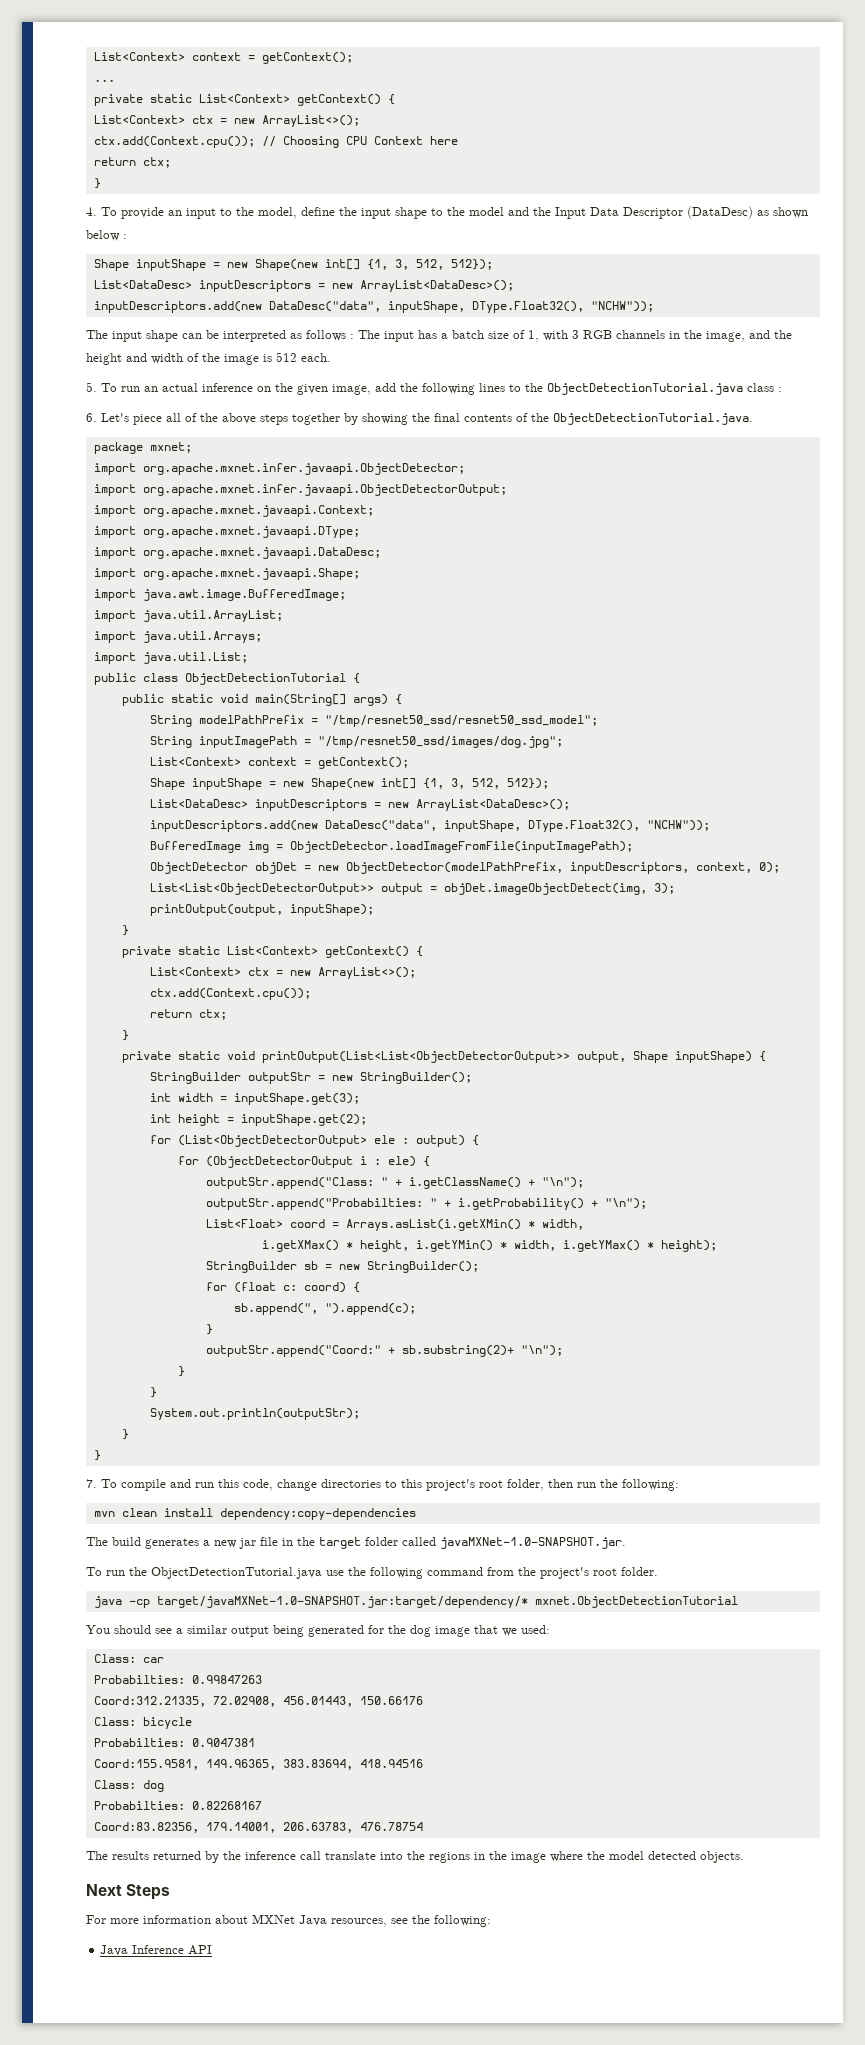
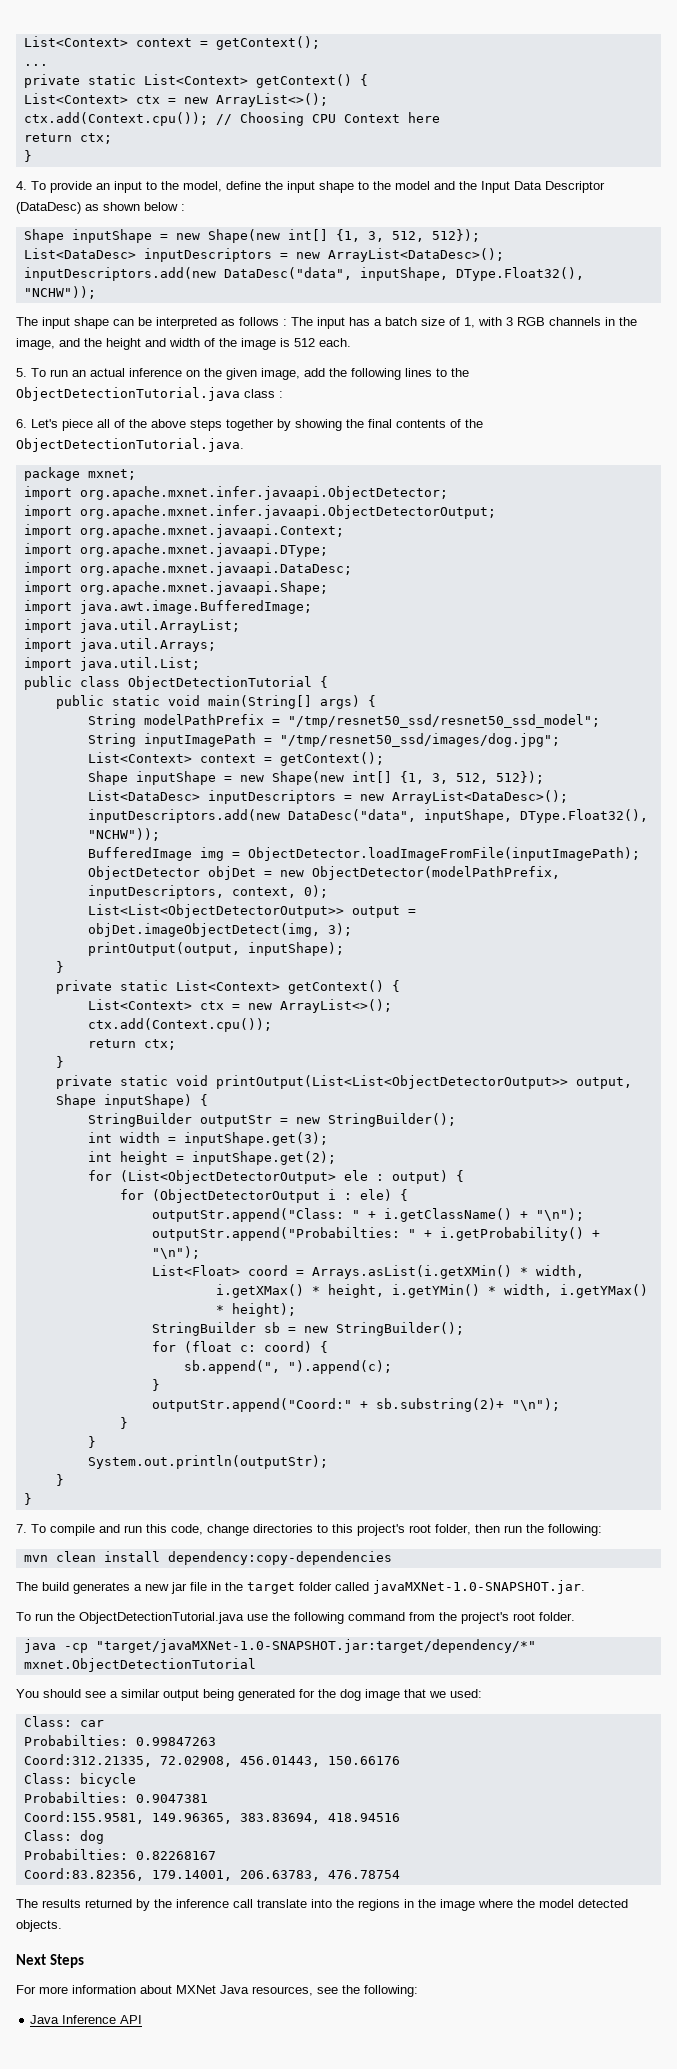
- java -cp target/javaMXNet-1.0-SNAPSHOT.jar:target/dependency/* mxnet.ObjectDetectionTutorial
+ java -cp "target/javaMXNet-1.0-SNAPSHOT.jar:target/dependency/*" mxnet.ObjectDetectionTutorial

